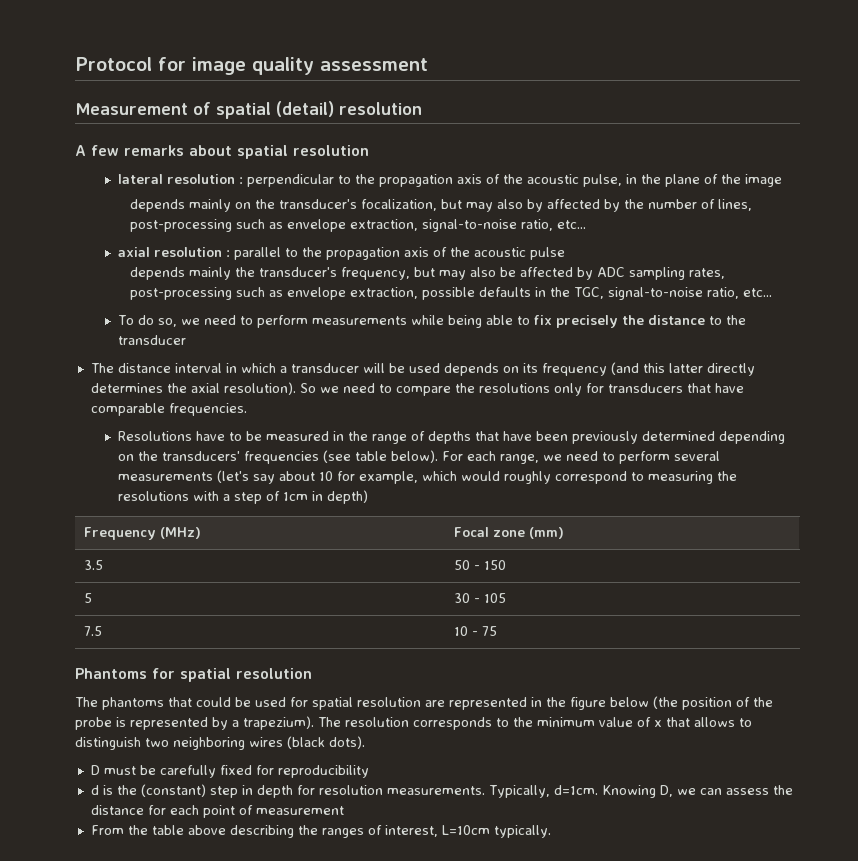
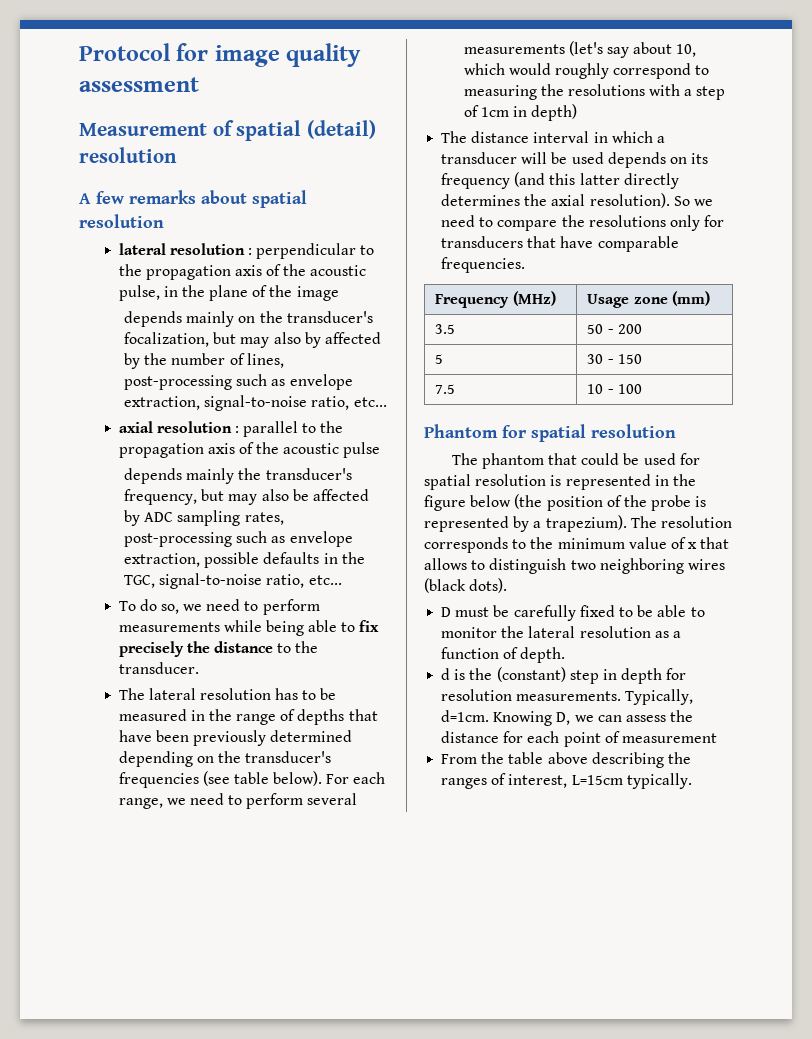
- To do so, we need to perform measurements while being able to fix precisely the distance to the transducer
+ To do so, we need to perform measurements while being able to fix precisely the distance to the transducer.
+ The lateral resolution has to be measured in the range of depths that have been previously determined depending on the transducer's frequencies (see table below). For each range, we need to perform several measurements (let's say about 10, which would roughly correspond to measuring the resolutions with a step of 1cm in depth)
- Resolutions have to be measured in the range of depths that have been previously determined depending on the transducers' frequencies (see table below). For each range, we need to perform several measurements (let's say about 10 for example, which would roughly correspond to measuring the resolutions with a step of 1cm in depth)
- Frequency (MHz) | Focal zone (mm)
+ Frequency (MHz) | Usage zone (mm)
- 3.5 | 50 - 150
+ 3.5 | 50 - 200
- 5 | 30 - 105
+ 5 | 30 - 150
- 7.5 | 10 - 75
- Phantoms for spatial resolution
+ 7.5 | 10 - 100
+ Phantom for spatial resolution
- The phantoms that could be used for spatial resolution are represented in the figure below (the position of the probe is represented by a trapezium).
+ The phantom that could be used for spatial resolution is represented in the figure below (the position of the probe is represented by a trapezium).
- D must be carefully fixed for reproducibility
+ D must be carefully fixed to be able to monitor the lateral resolution as a function of depth.
- From the table above describing the ranges of interest, L=10cm typically.
+ From the table above describing the ranges of interest, L=15cm typically.

